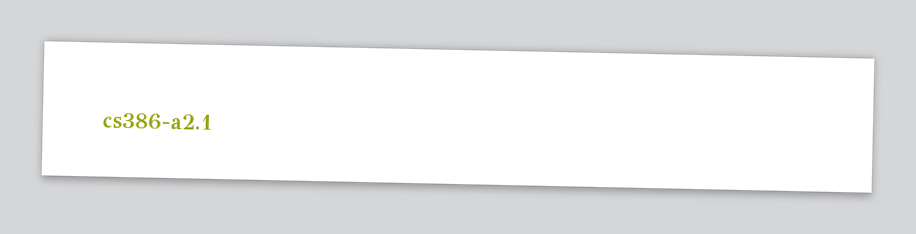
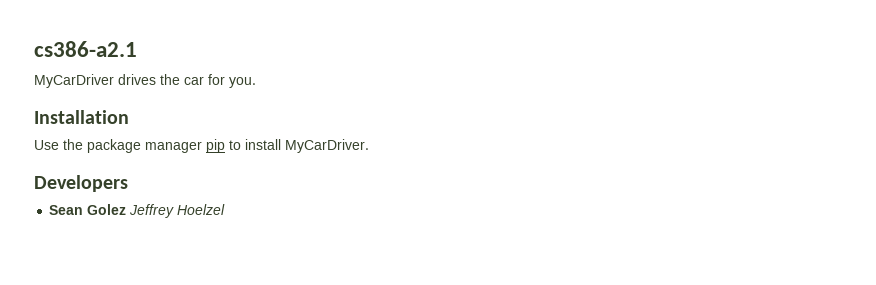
+ MyCarDriver drives the car for you.
+ Installation
+ Use the package manager pip to install MyCarDriver.
+ Developers
+ Sean Golez Jeffrey Hoelzel

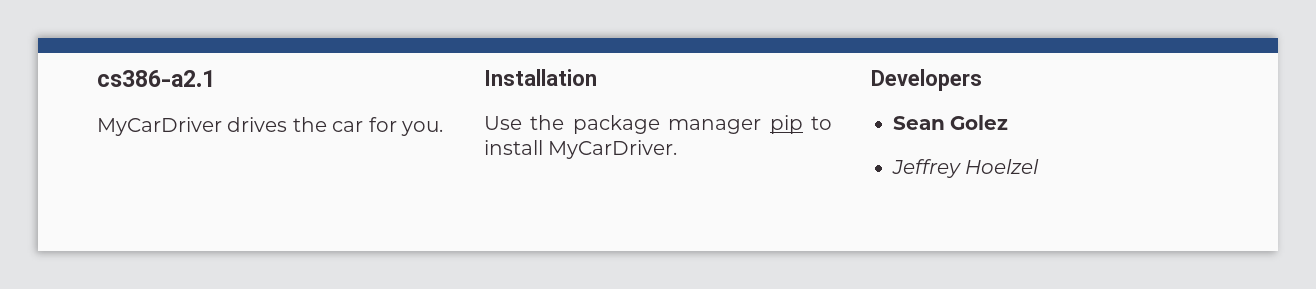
- Sean Golez Jeffrey Hoelzel
+ Sean Golez
+ Jeffrey Hoelzel

